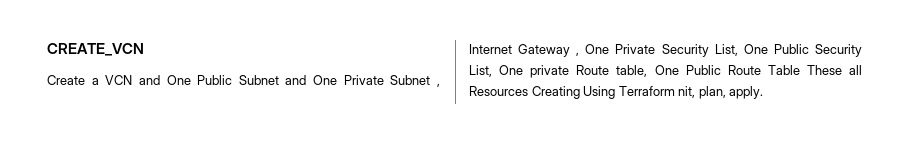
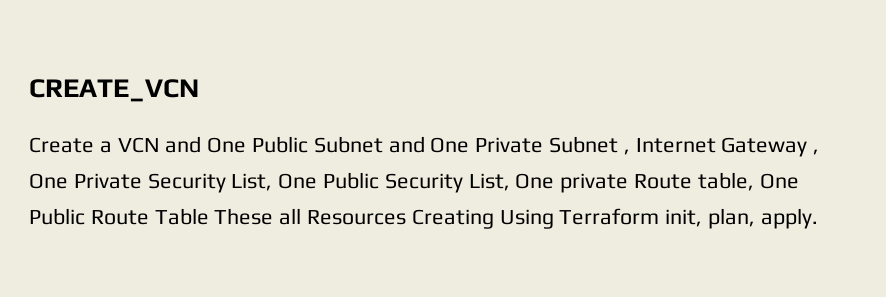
- Create a VCN and One Public Subnet and One Private Subnet , Internet Gateway , One Private Security List, One Public Security List, One private Route table, One Public Route Table These all Resources Creating Using Terraform nit, plan, apply.
+ Create a VCN and One Public Subnet and One Private Subnet , Internet Gateway , One Private Security List, One Public Security List, One private Route table, One Public Route Table These all Resources Creating Using Terraform init, plan, apply.

